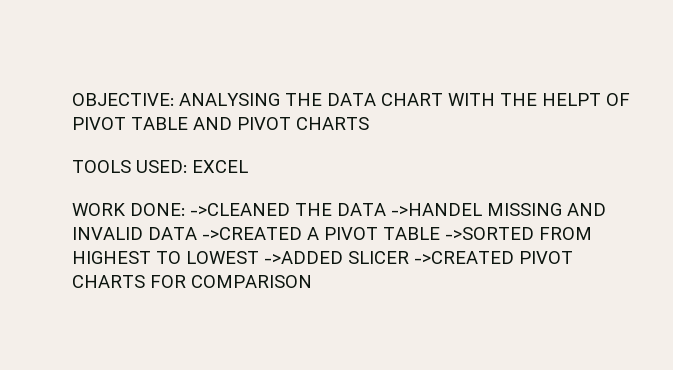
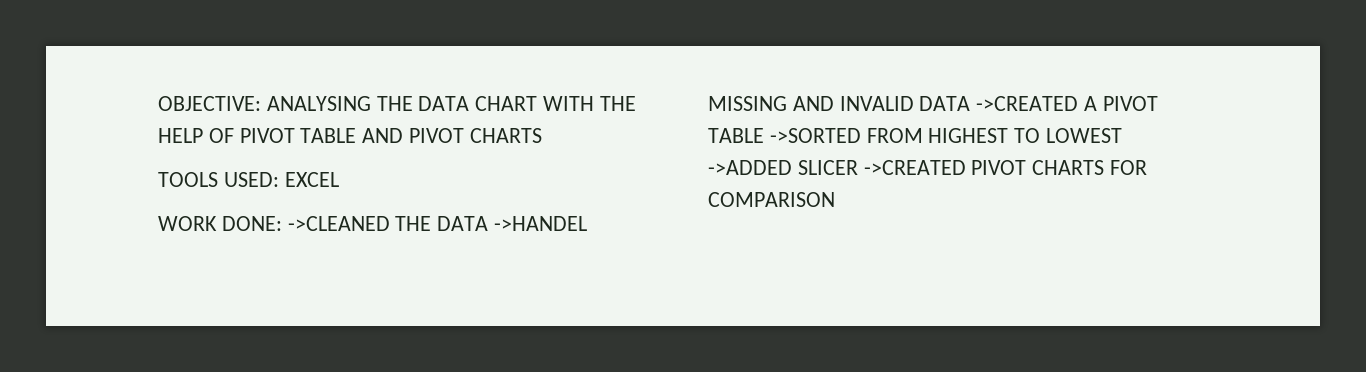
- OBJECTIVE: ANALYSING THE DATA CHART WITH THE HELPT OF PIVOT TABLE AND PIVOT CHARTS
+ OBJECTIVE: ANALYSING THE DATA CHART WITH THE HELP OF PIVOT TABLE AND PIVOT CHARTS

